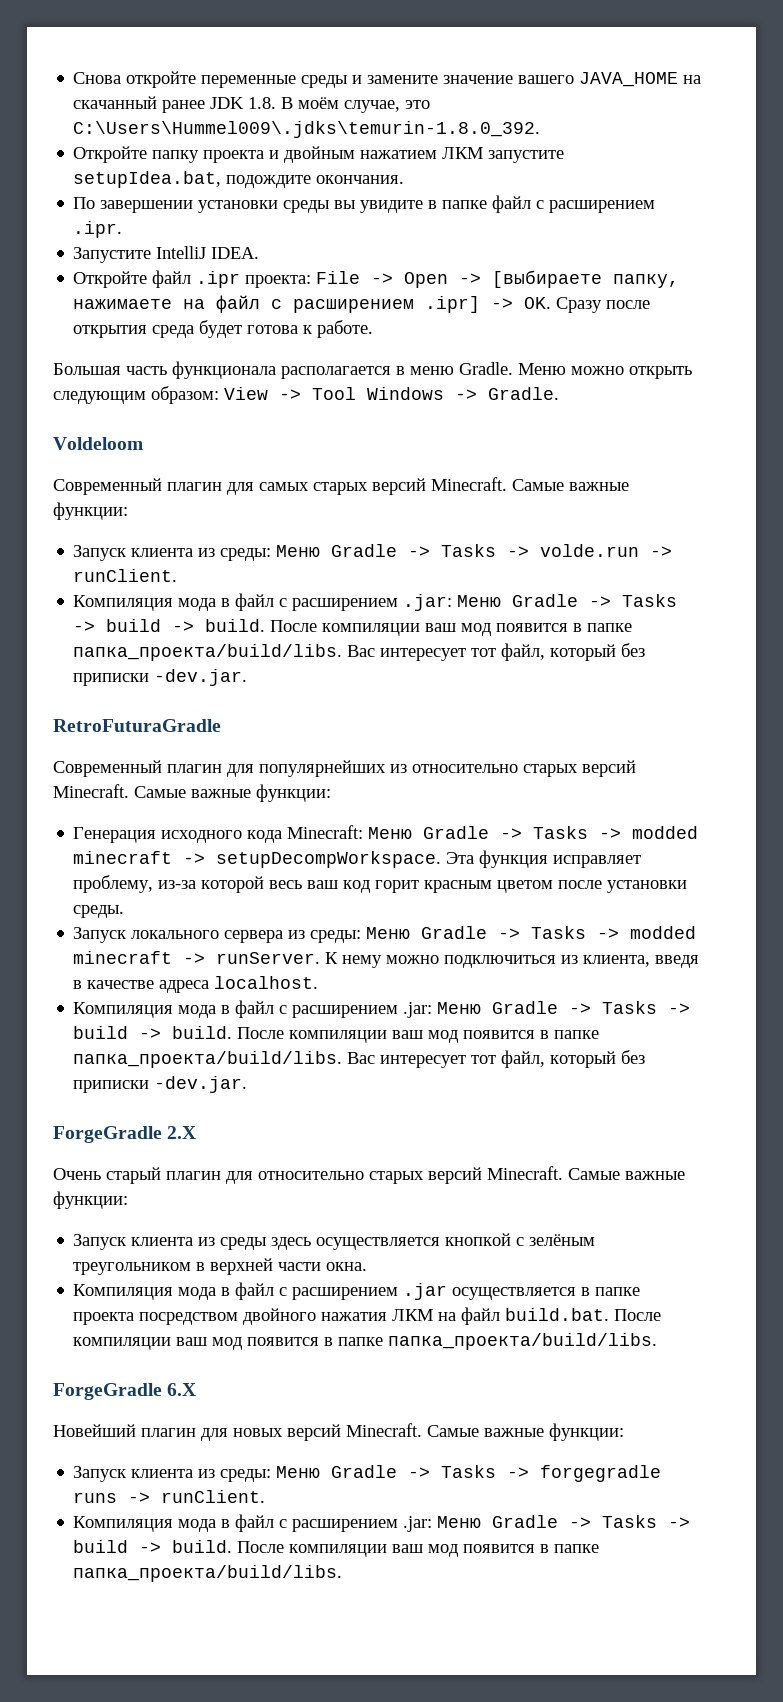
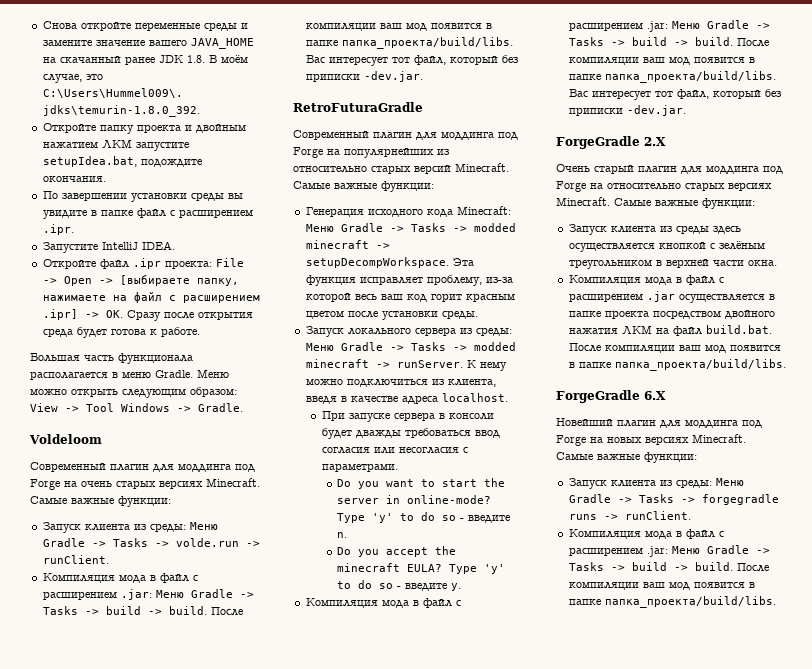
- Современный плагин для самых старых версий Minecraft.
+ Современный плагин для моддинга под Forge на очень старых версиях Minecraft.
- Современный плагин для популярнейших из относительно старых версий Minecraft.
+ Современный плагин для моддинга под Forge на популярнейших из относительно старых версий Minecraft.
+ При запуске сервера в консоли будет дважды требоваться ввод согласия или несогласия с параметрами.
+ Do you want to start the server in online-mode? Type 'y' to do so - введите n.
+ Do you accept the minecraft EULA? Type 'y' to do so - введите y.
- Очень старый плагин для относительно старых версий Minecraft.
+ Очень старый плагин для моддинга под Forge на относительно старых версиях Minecraft.
- Новейший плагин для новых версий Minecraft.
+ Новейший плагин для моддинга под Forge на новых версиях Minecraft.

